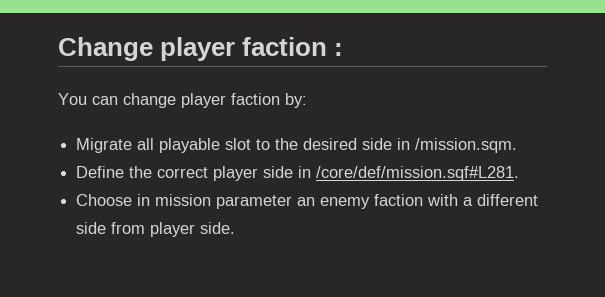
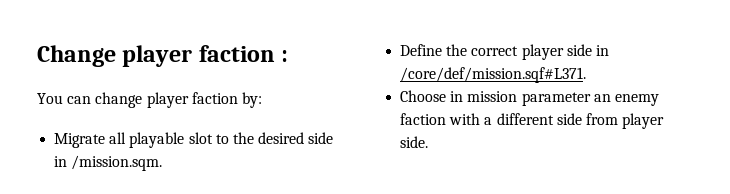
- Define the correct player side in /core/def/mission.sqf#L281.
+ Define the correct player side in /core/def/mission.sqf#L371.

